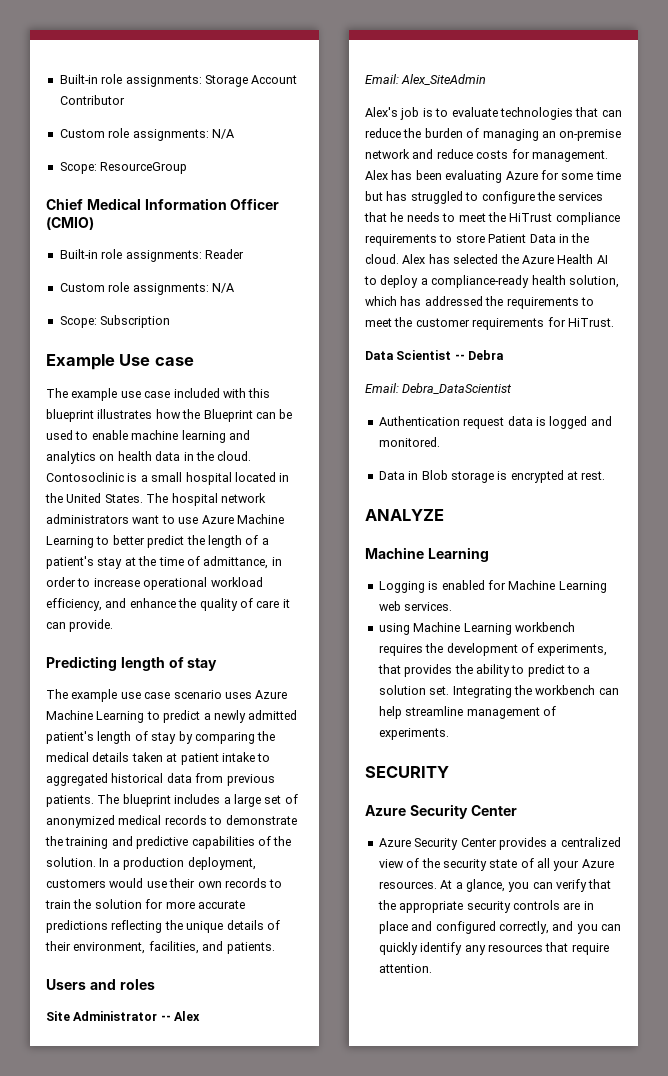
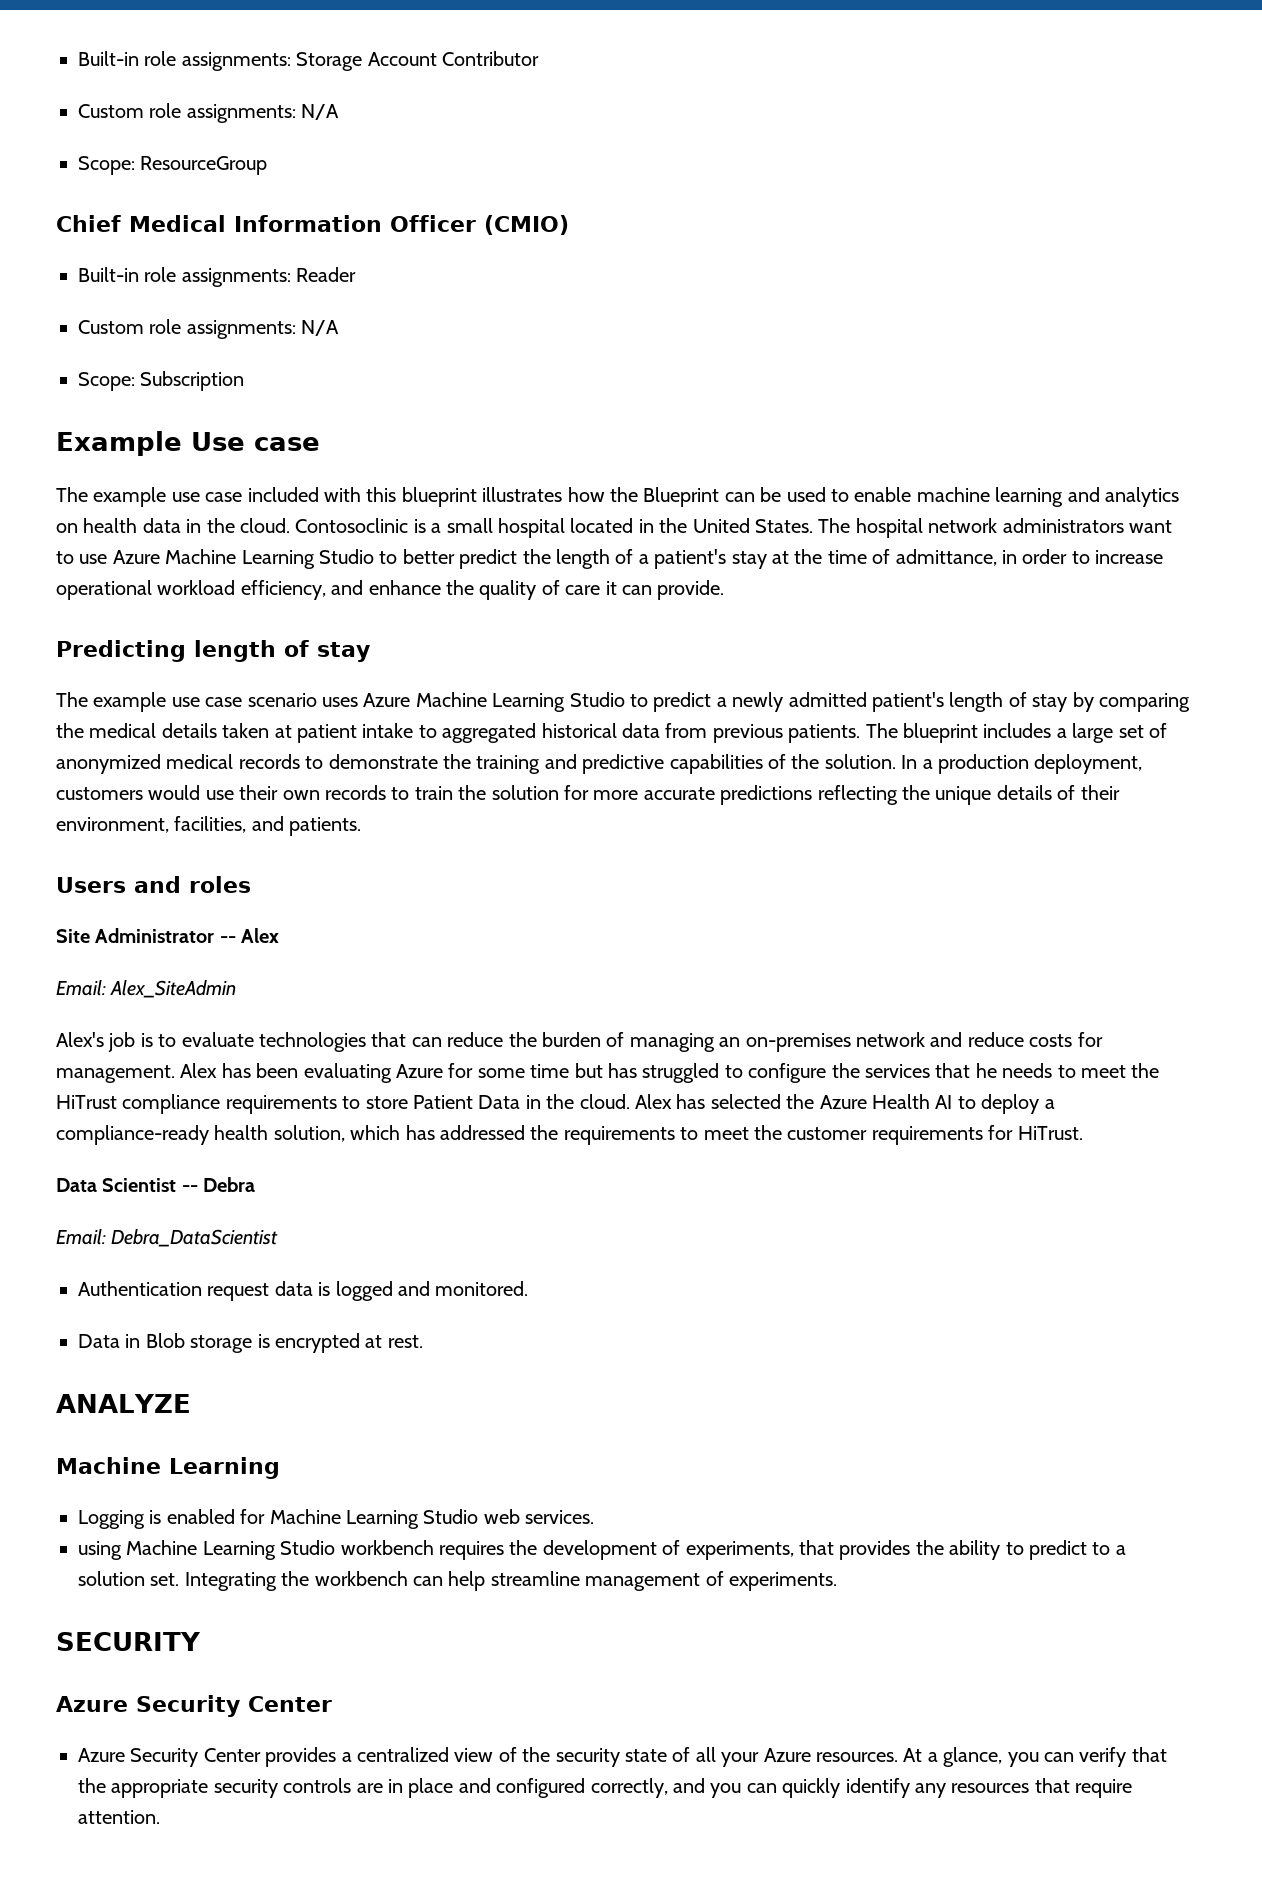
- The hospital network administrators want to use Azure Machine Learning to better predict the length of a patient's stay at the time of admittance, in order to increase operational workload efficiency, and enhance the quality of care it can provide.
+ The hospital network administrators want to use Azure Machine Learning Studio to better predict the length of a patient's stay at the time of admittance, in order to increase operational workload efficiency, and enhance the quality of care it can provide.
- The example use case scenario uses Azure Machine Learning to predict a newly admitted patient's length of stay by comparing the medical details taken at patient intake to aggregated historical data from previous patients.
+ The example use case scenario uses Azure Machine Learning Studio to predict a newly admitted patient's length of stay by comparing the medical details taken at patient intake to aggregated historical data from previous patients.
- Alex's job is to evaluate technologies that can reduce the burden of managing an on-premise network and reduce costs for management.
+ Alex's job is to evaluate technologies that can reduce the burden of managing an on-premises network and reduce costs for management.
- Logging is enabled for Machine Learning web services.
+ Logging is enabled for Machine Learning Studio web services.
- using Machine Learning workbench requires the development of experiments, that provides the ability to predict to a solution set.
+ using Machine Learning Studio workbench requires the development of experiments, that provides the ability to predict to a solution set.

